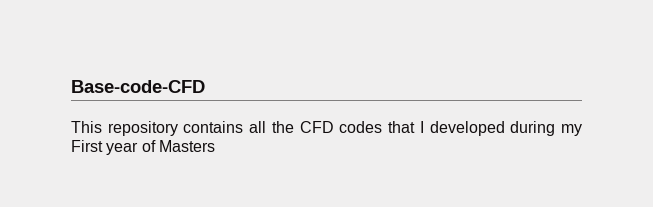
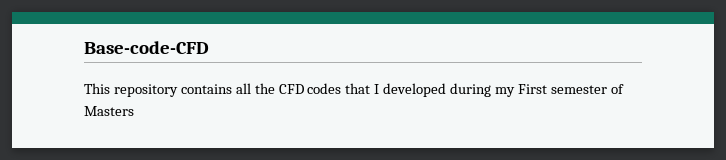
- This repository contains all the CFD codes that I developed during my First year of Masters
+ This repository contains all the CFD codes that I developed during my First semester of Masters

